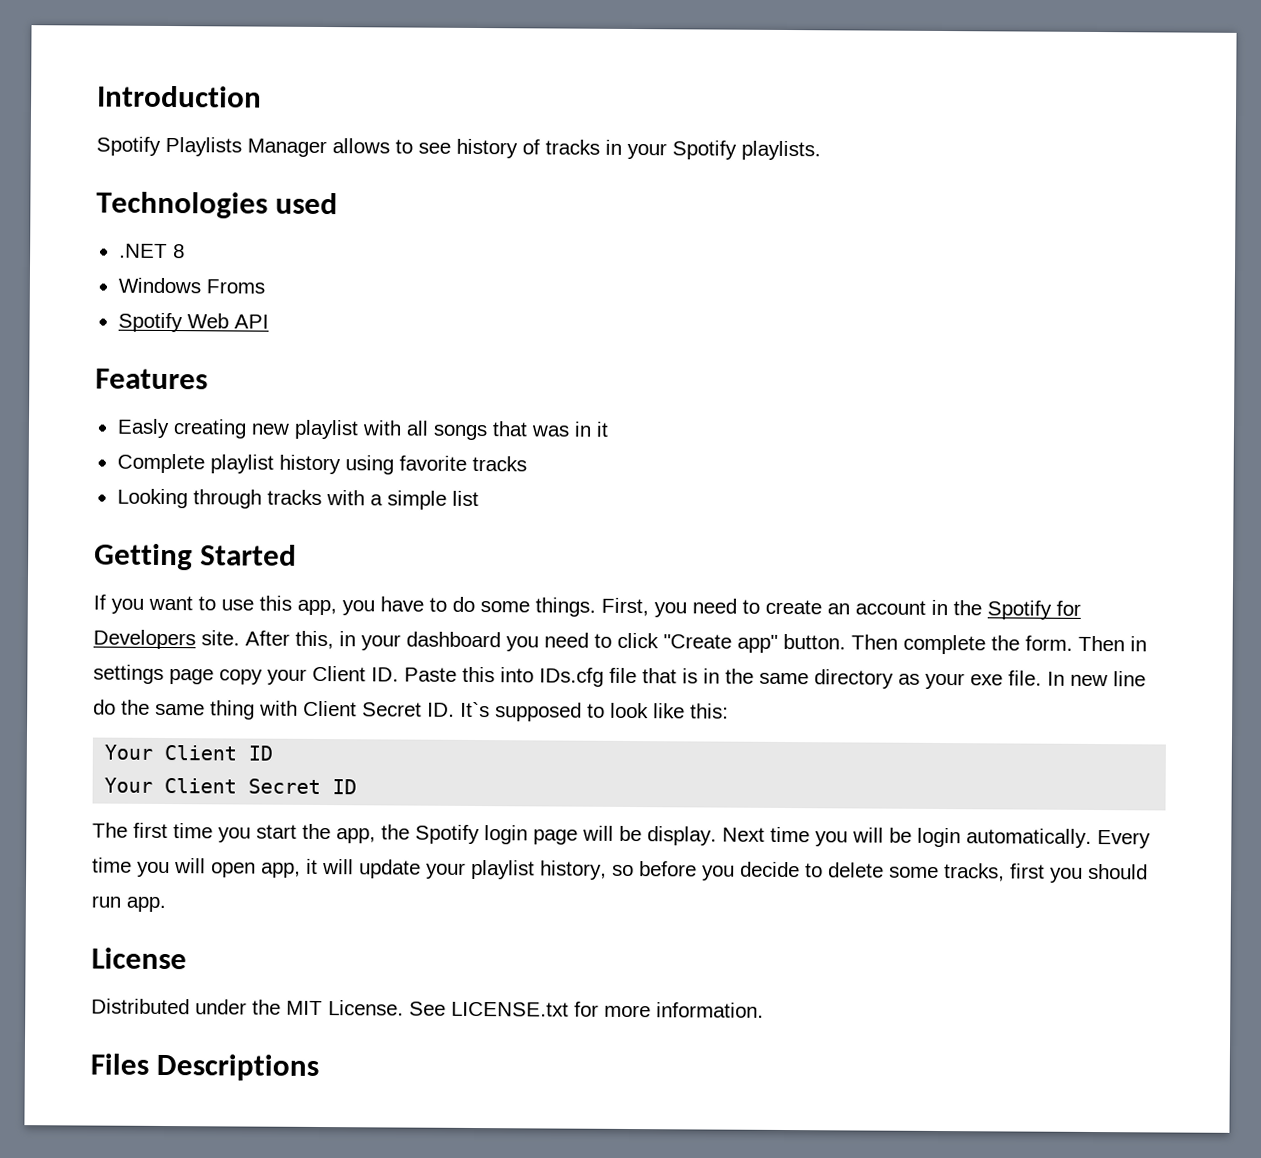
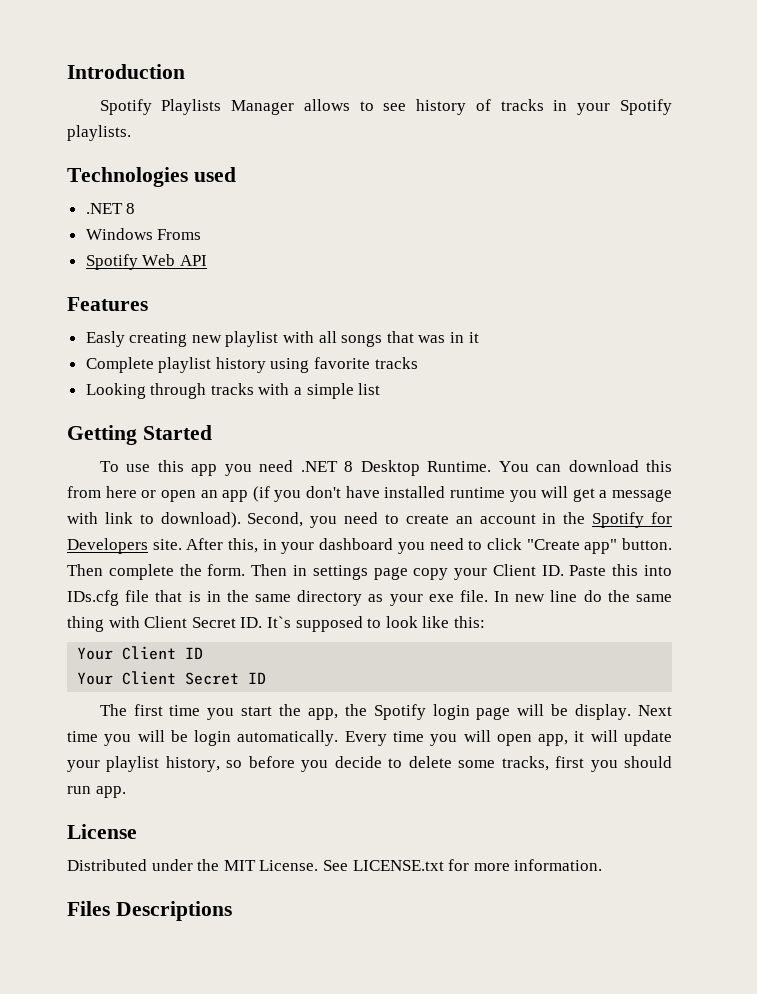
- If you want to use this app, you have to do some things. First, you need to create an account in the Spotify for Developers site.
+ To use this app you need .NET 8 Desktop Runtime. You can download this from here or open an app (if you don't have installed runtime you will get a message with link to download). Second, you need to create an account in the Spotify for Developers site.

